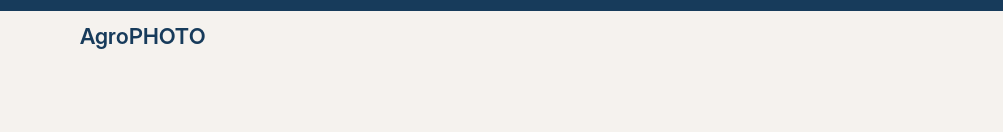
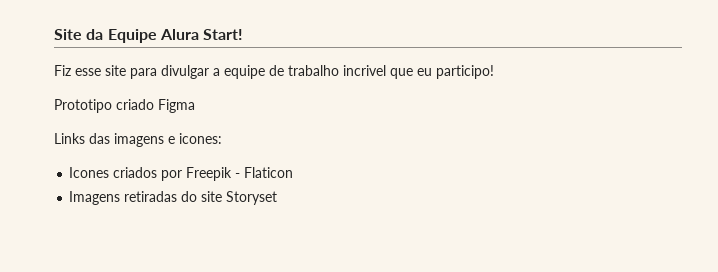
- AgroPHOTO
+ Site da Equipe Alura Start!
+ Fiz esse site para divulgar a equipe de trabalho incrivel que eu participo!
+ Prototipo criado Figma
+ Links das imagens e icones:
+ Icones criados por Freepik - Flaticon
+ Imagens retiradas do site Storyset

